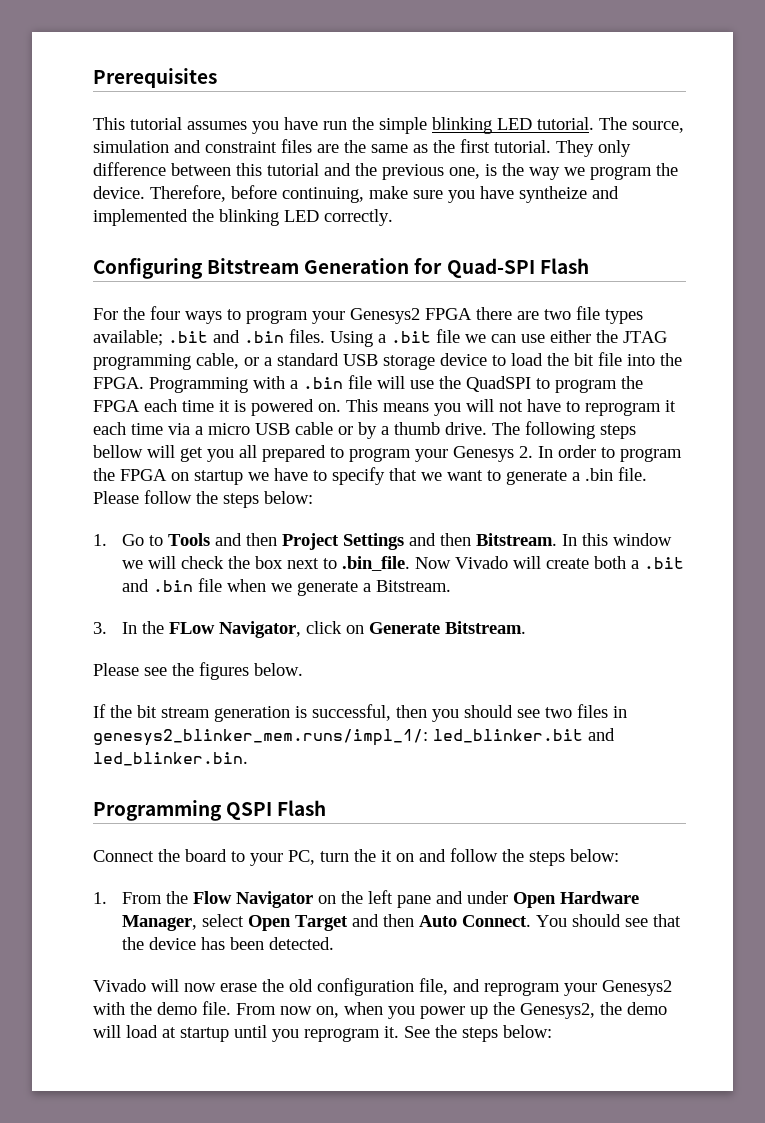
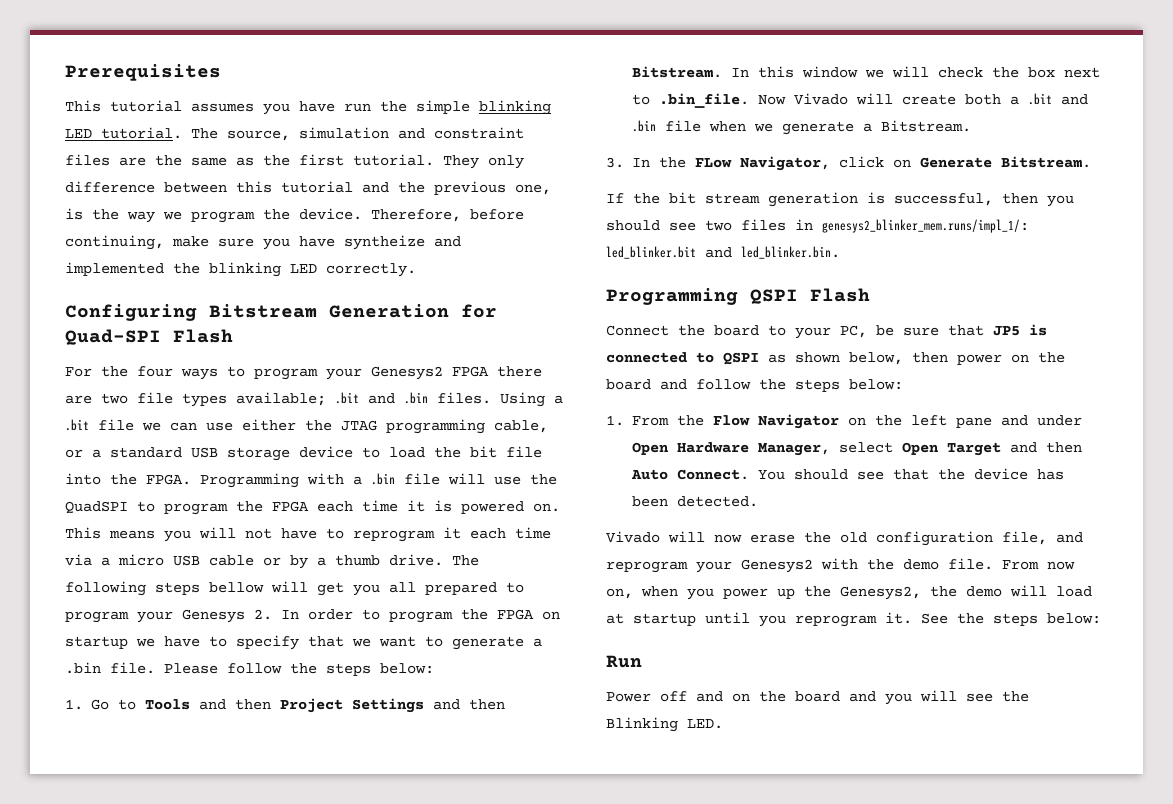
- Please see the figures below.
- Connect the board to your PC, turn the it on and follow the steps below:
+ Connect the board to your PC, be sure that JP5 is connected to QSPI as shown below, then power on the board and follow the steps below:
+ Run
+ Power off and on the board and you will see the Blinking LED.

